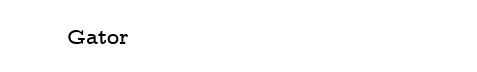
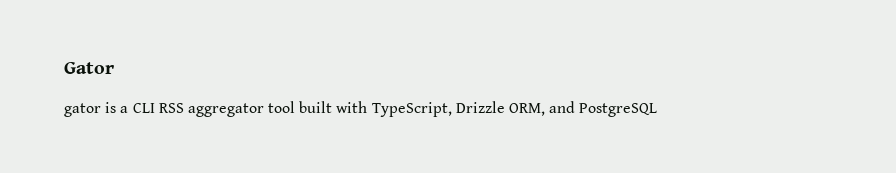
+ gator is a CLI RSS aggregator tool built with TypeScript, Drizzle ORM, and PostgreSQL

